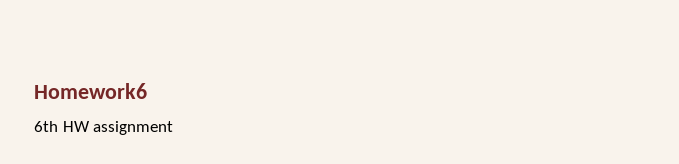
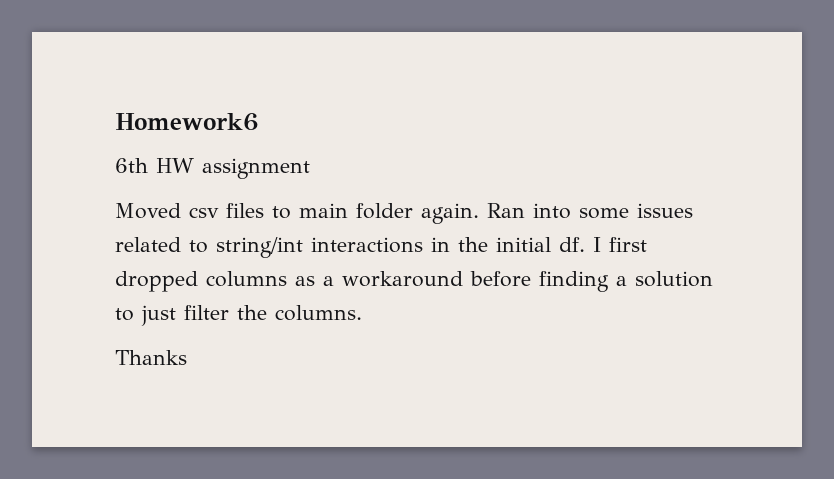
+ Moved csv files to main folder again. Ran into some issues related to string/int interactions in the initial df. I first dropped columns as a workaround before finding a solution to just filter the columns.
+ Thanks

